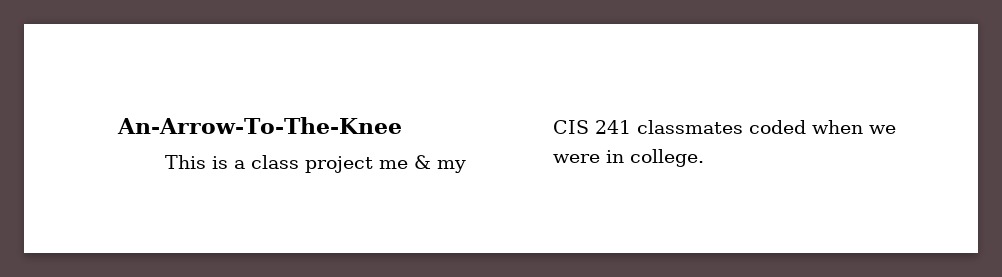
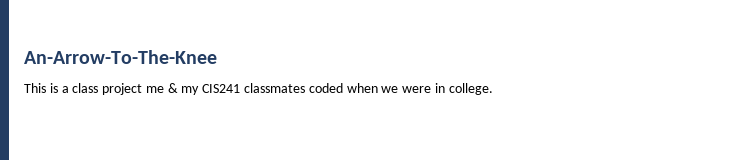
- This is a class project me & my CIS 241 classmates coded when we were in college.
+ This is a class project me & my CIS241 classmates coded when we were in college.

